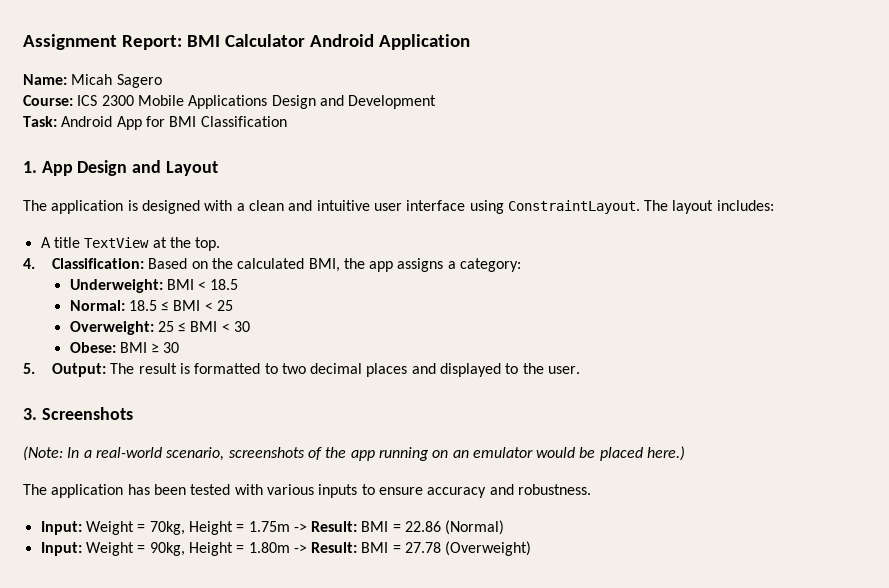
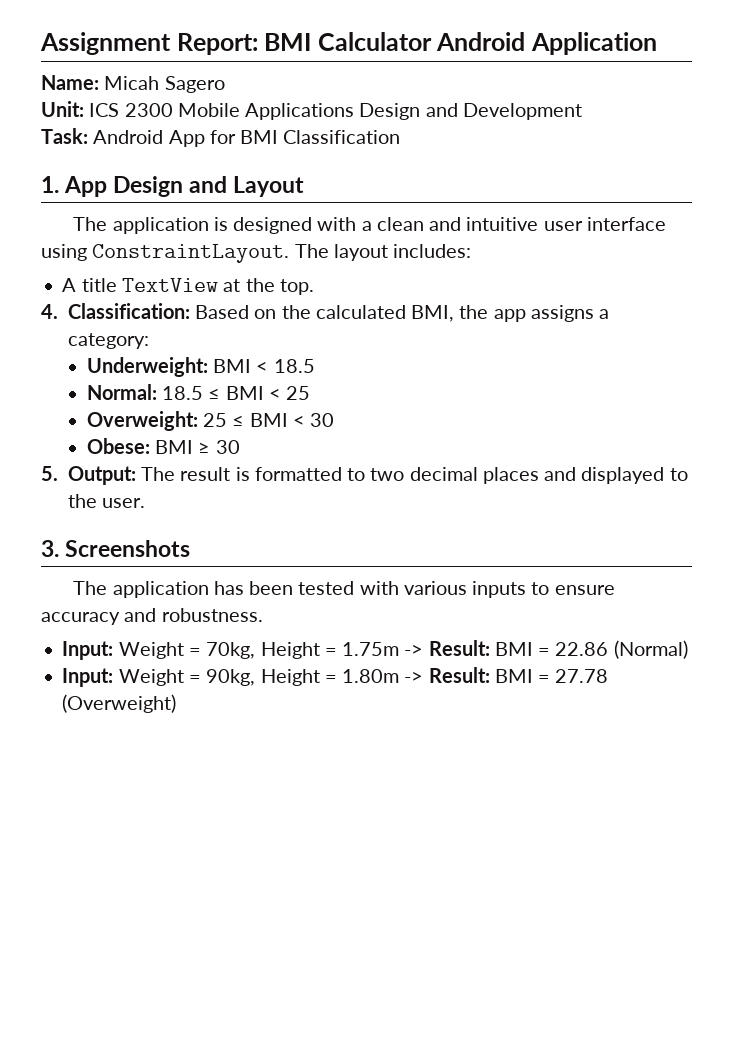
- Course: ICS 2300 Mobile Applications Design and Development
+ Unit: ICS 2300 Mobile Applications Design and Development
- (Note: In a real-world scenario, screenshots of the app running on an emulator would be placed here.)

